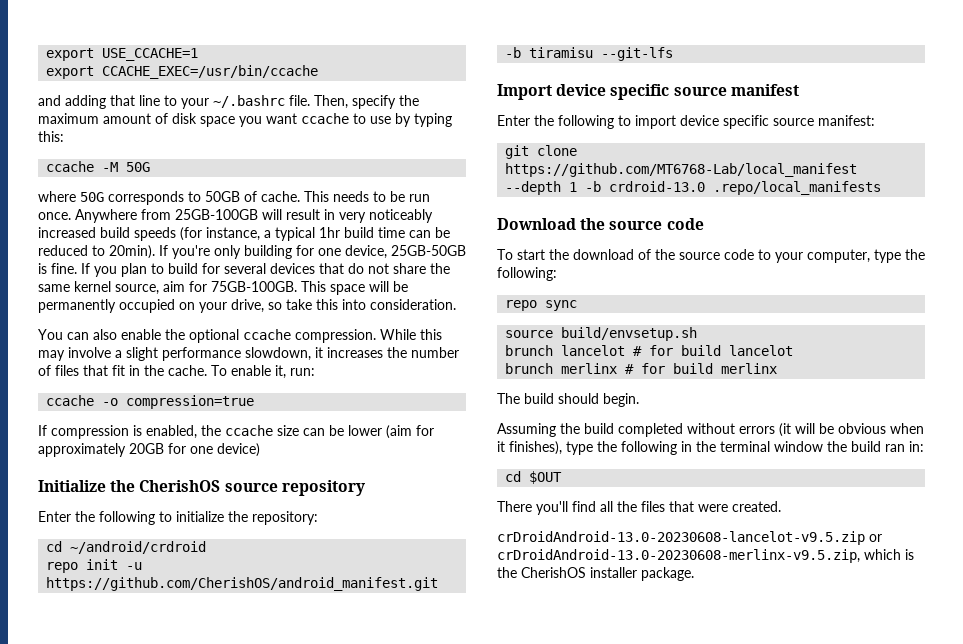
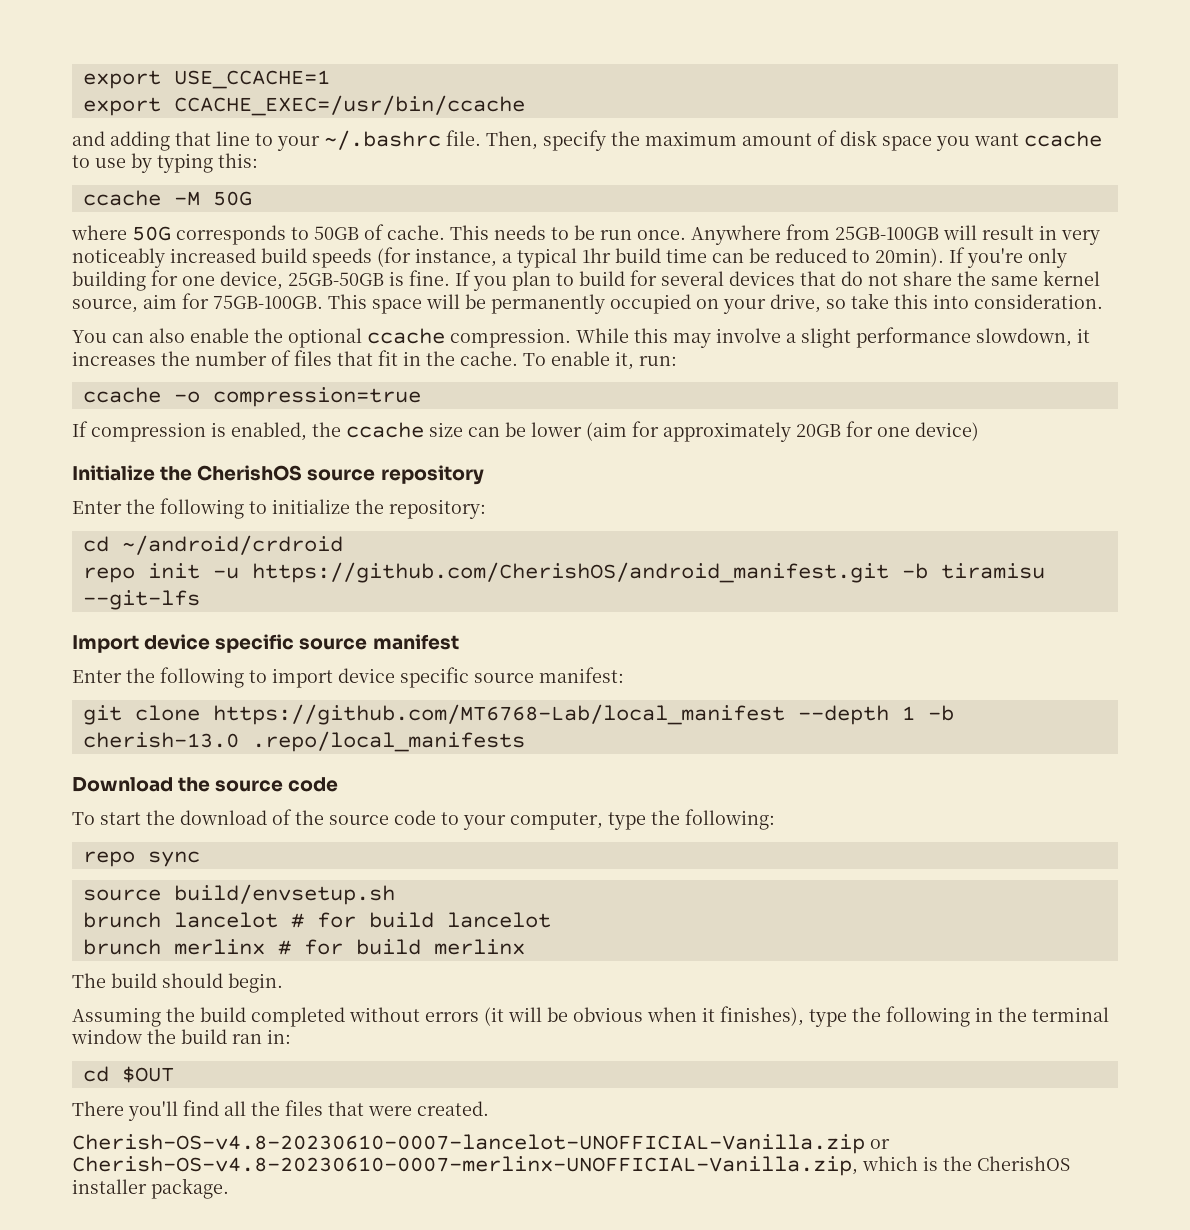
- git clone https://github.com/MT6768-Lab/local_manifest --depth 1 -b crdroid-13.0 .repo/local_manifests
+ git clone https://github.com/MT6768-Lab/local_manifest --depth 1 -b cherish-13.0 .repo/local_manifests
- crDroidAndroid-13.0-20230608-lancelot-v9.5.zip or crDroidAndroid-13.0-20230608-merlinx-v9.5.zip, which is the CherishOS installer package.
+ Cherish-OS-v4.8-20230610-0007-lancelot-UNOFFICIAL-Vanilla.zip or Cherish-OS-v4.8-20230610-0007-merlinx-UNOFFICIAL-Vanilla.zip, which is the CherishOS installer package.

